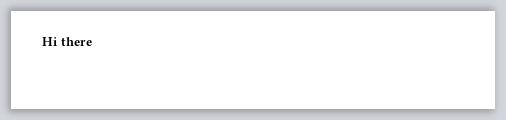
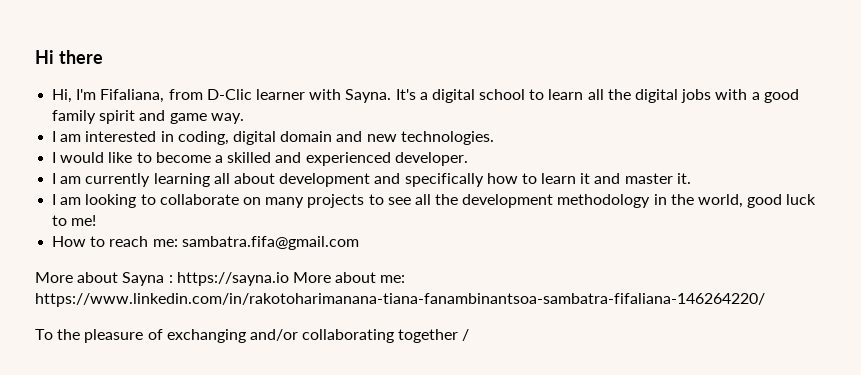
+ Hi, I'm Fifaliana, from D-Clic learner with Sayna. It's a digital school to learn all the digital jobs with a good family spirit and game way.
+ I am interested in coding, digital domain and new technologies.
+ I would like to become a skilled and experienced developer.
+ I am currently learning all about development and specifically how to learn it and master it.
+ I am looking to collaborate on many projects to see all the development methodology in the world, good luck to me!
+ How to reach me: sambatra.fifa@gmail.com
+ More about Sayna : https://sayna.io More about me: https://www.linkedin.com/in/rakotoharimanana-tiana-fanambinantsoa-sambatra-fifaliana-146264220/
+ To the pleasure of exchanging and/or collaborating together /

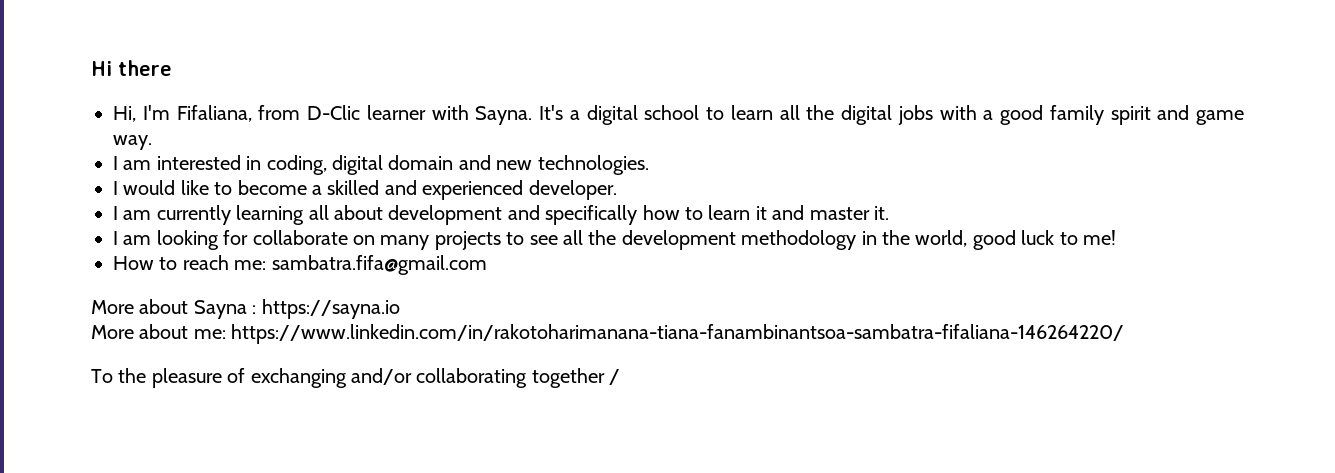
- I am looking to collaborate on many projects to see all the development methodology in the world, good luck to me!
+ I am looking for collaborate on many projects to see all the development methodology in the world, good luck to me!
- More about Sayna : https://sayna.io More about me: https://www.linkedin.com/in/rakotoharimanana-tiana-fanambinantsoa-sambatra-fifaliana-146264220/
+ More about Sayna : https://sayna.io
+ More about me: https://www.linkedin.com/in/rakotoharimanana-tiana-fanambinantsoa-sambatra-fifaliana-146264220/

